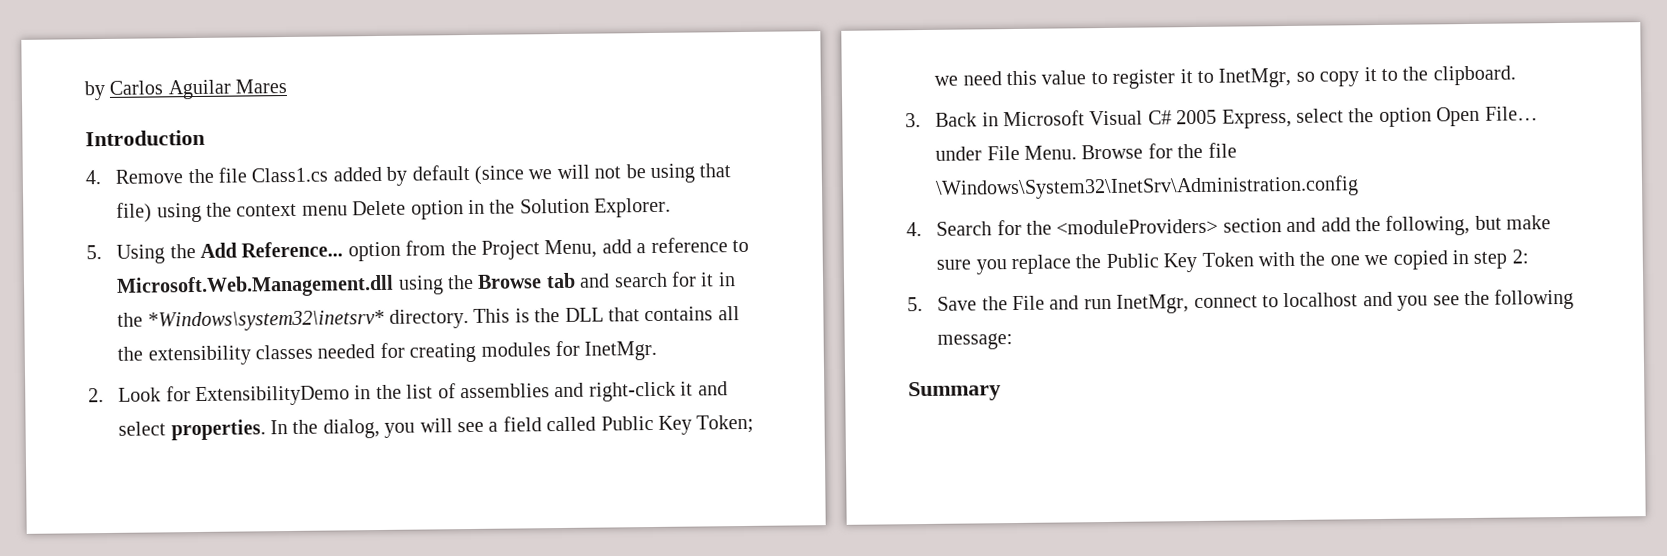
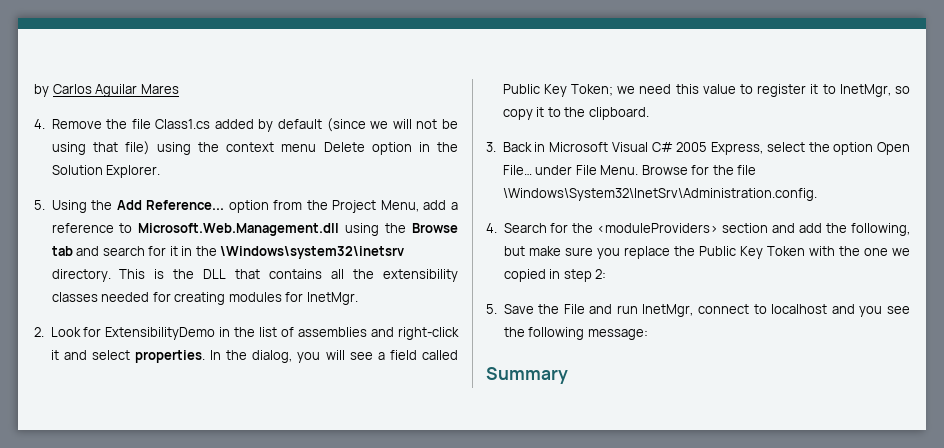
- Introduction
- 5. Using the Add Reference... option from the Project Menu, add a reference to Microsoft.Web.Management.dll using the Browse tab and search for it in the *Windows\system32\inetsrv* directory.
+ 5. Using the Add Reference... option from the Project Menu, add a reference to Microsoft.Web.Management.dll using the Browse tab and search for it in the \Windows\system32\inetsrv directory.
- Browse for the file \Windows\System32\InetSrv\Administration.config
+ Browse for the file \Windows\System32\InetSrv\Administration.config.

